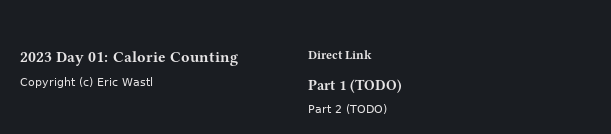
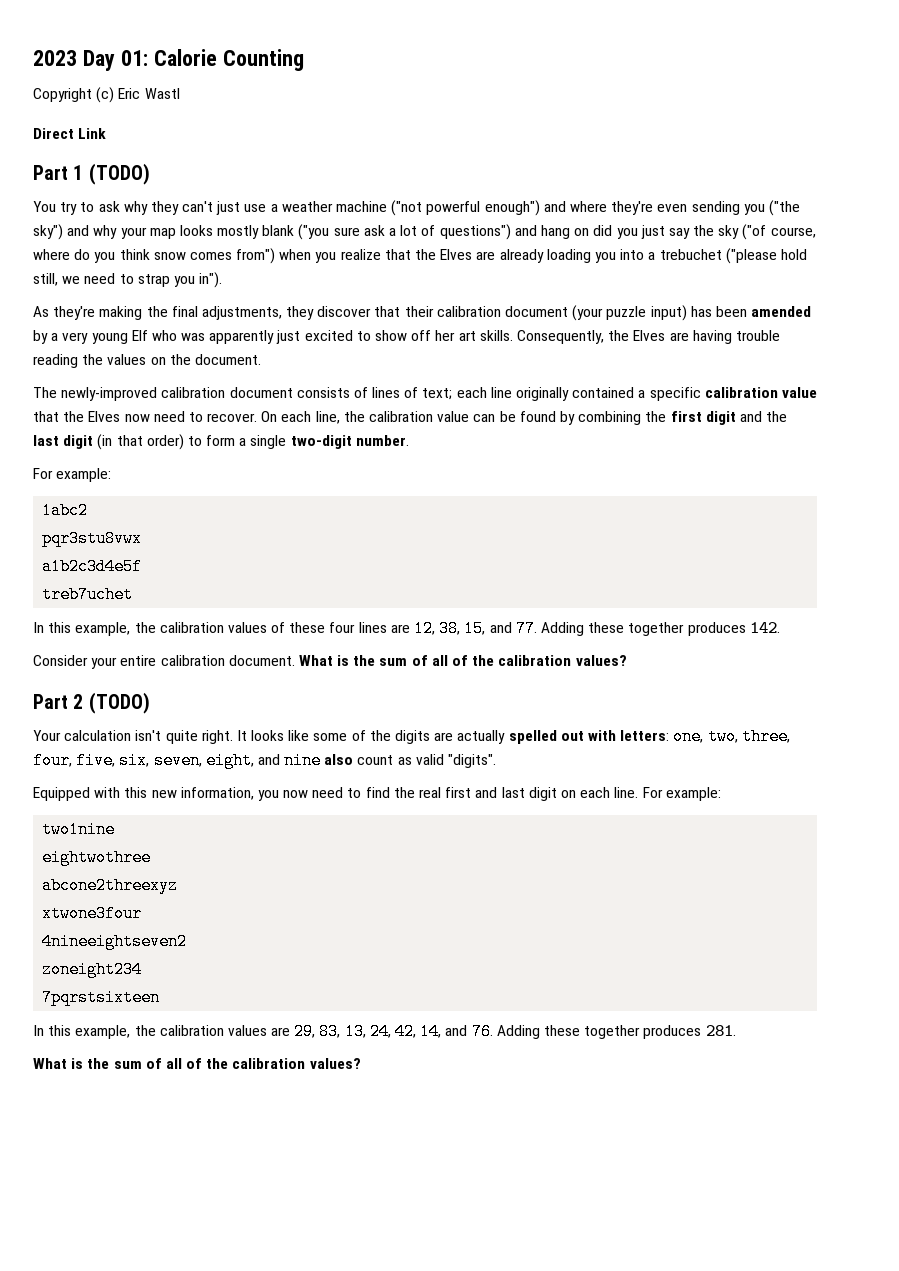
+ You try to ask why they can't just use a weather machine ("not powerful enough") and where they're even sending you ("the sky") and why your map looks mostly blank ("you sure ask a lot of questions") and hang on did you just say the sky ("of course, where do you think snow comes from") when you realize that the Elves are already loading you into a trebuchet ("please hold still, we need to strap you in").
+ As they're making the final adjustments, they discover that their calibration document (your puzzle input) has been amended by a very young Elf who was apparently just excited to show off her art skills. Consequently, the Elves are having trouble reading the values on the document.
+ The newly-improved calibration document consists of lines of text; each line originally contained a specific calibration value that the Elves now need to recover. On each line, the calibration value can be found by combining the first digit and the last digit (in that order) to form a single two-digit number.
+ For example:
+ 1abc2
+ pqr3stu8vwx
+ a1b2c3d4e5f
+ treb7uchet
+ In this example, the calibration values of these four lines are 12, 38, 15, and 77. Adding these together produces 142.
+ Consider your entire calibration document. What is the sum of all of the calibration values?
  Part 2 (TODO)
+ Your calculation isn't quite right. It looks like some of the digits are actually spelled out with letters: one, two, three, four, five, six, seven, eight, and nine also count as valid "digits".
+ Equipped with this new information, you now need to find the real first and last digit on each line. For example:
+ two1nine
+ eightwothree
+ abcone2threexyz
+ xtwone3four
+ 4nineeightseven2
+ zoneight234
+ 7pqrstsixteen
+ In this example, the calibration values are 29, 83, 13, 24, 42, 14, and 76. Adding these together produces 281.
+ What is the sum of all of the calibration values?

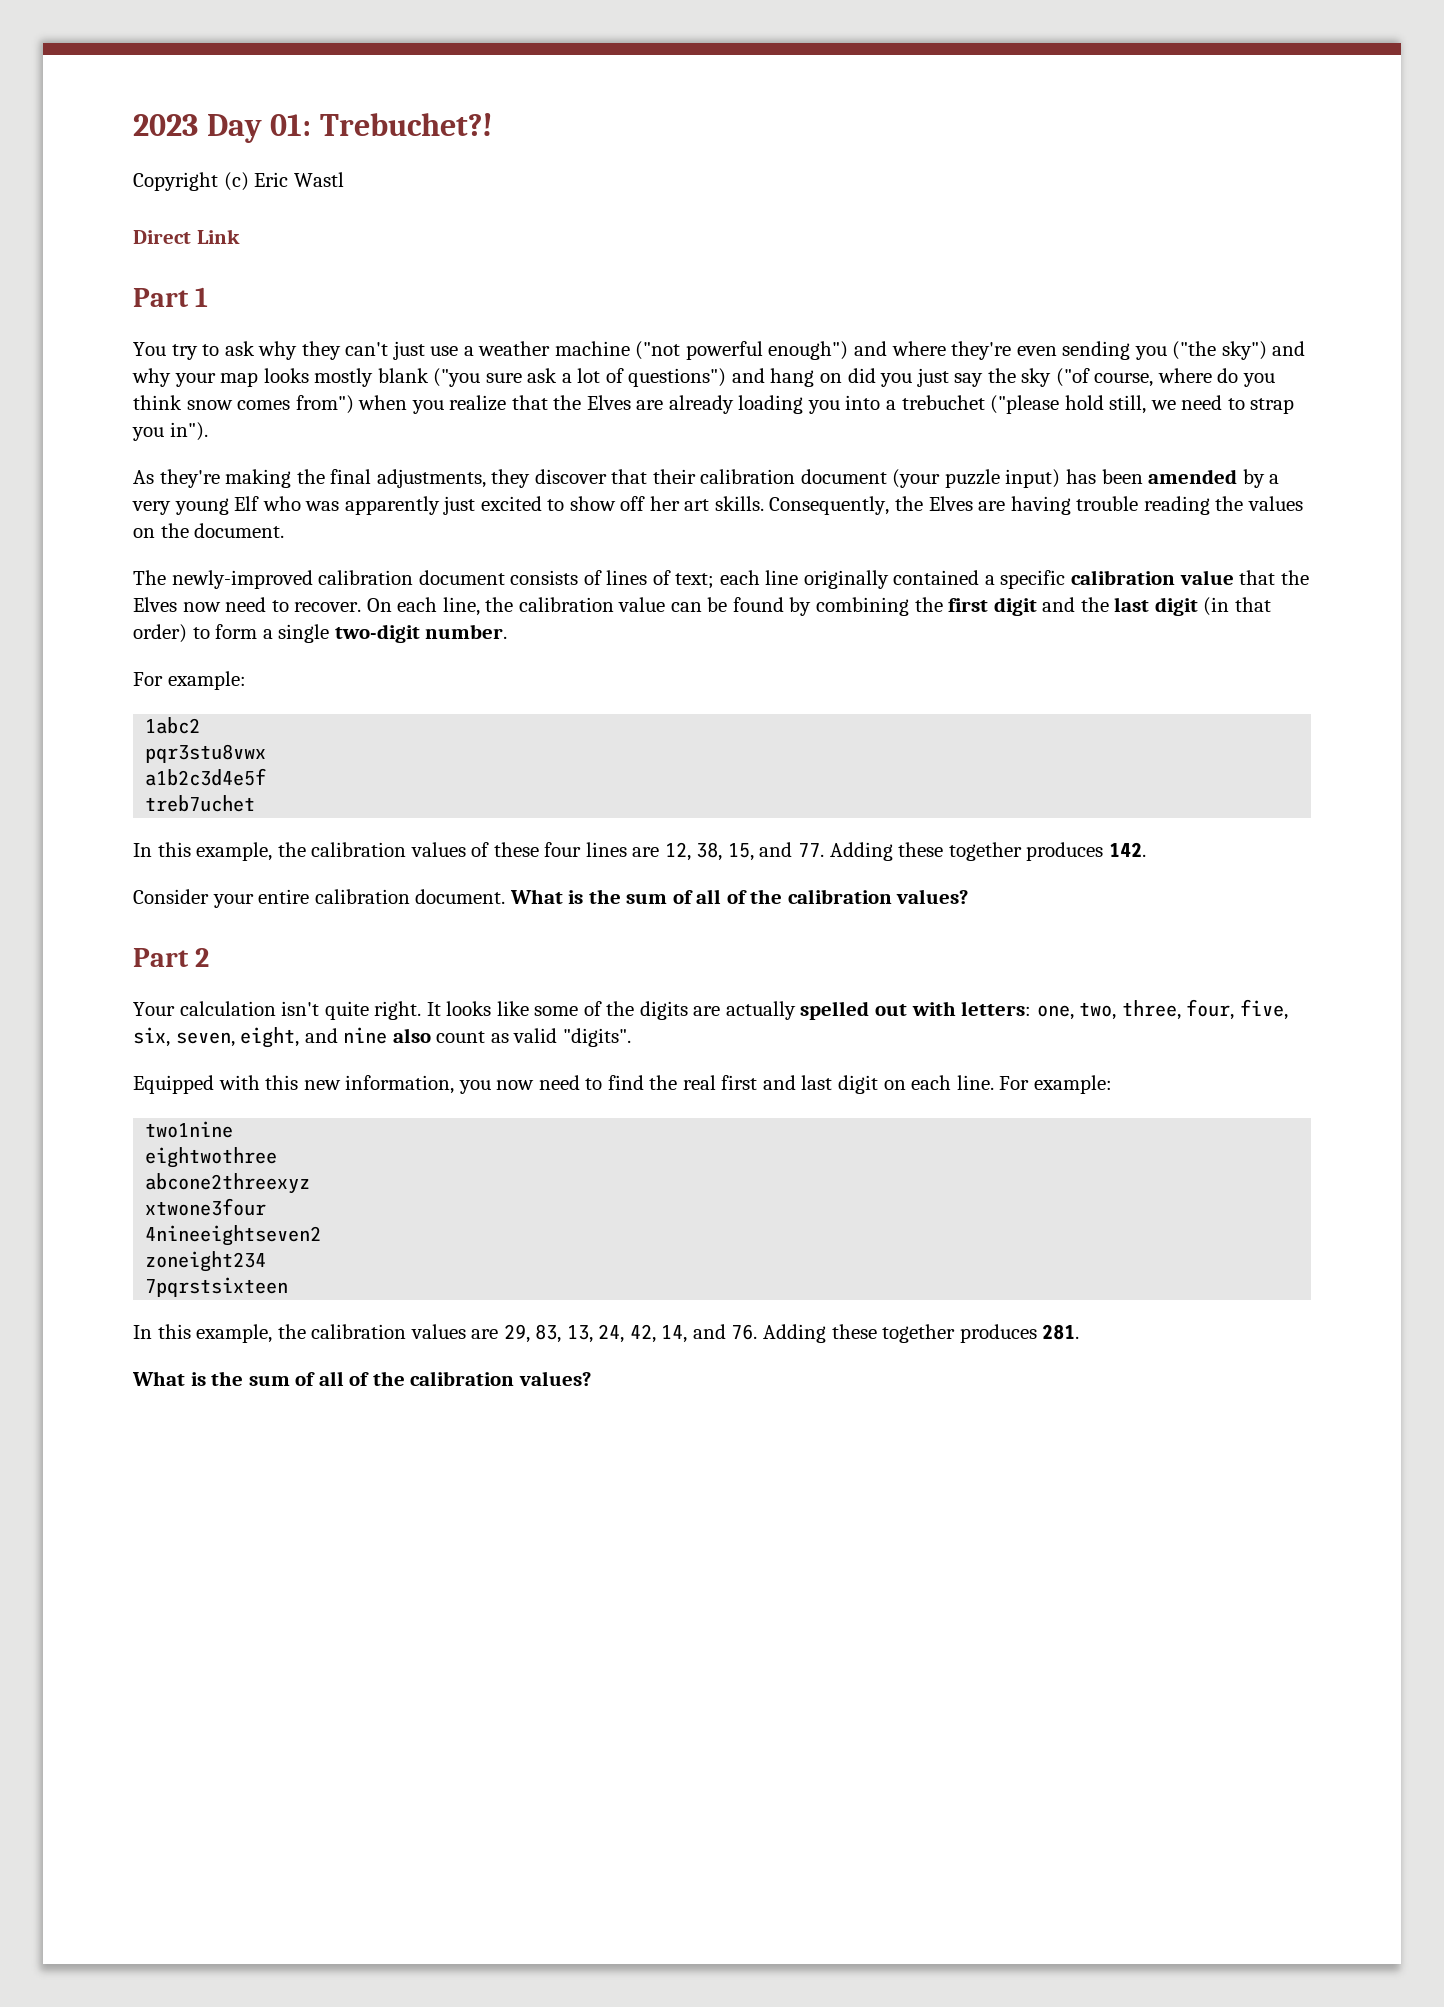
- 2023 Day 01: Calorie Counting
+ 2023 Day 01: Trebuchet?!
- Part 1 (TODO)
+ Part 1
- Part 2 (TODO)
+ Part 2

